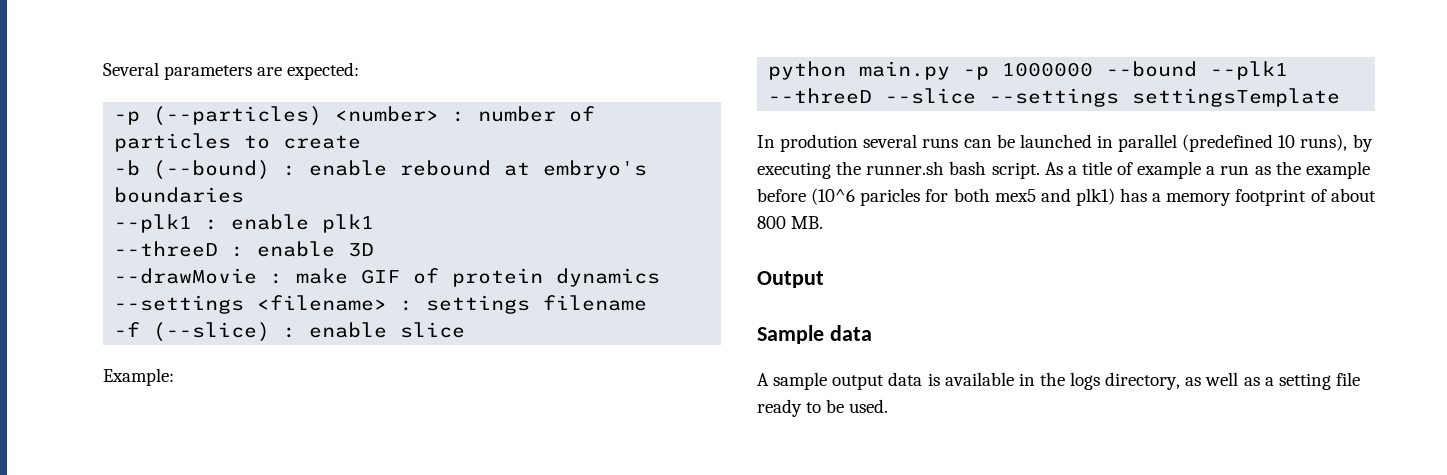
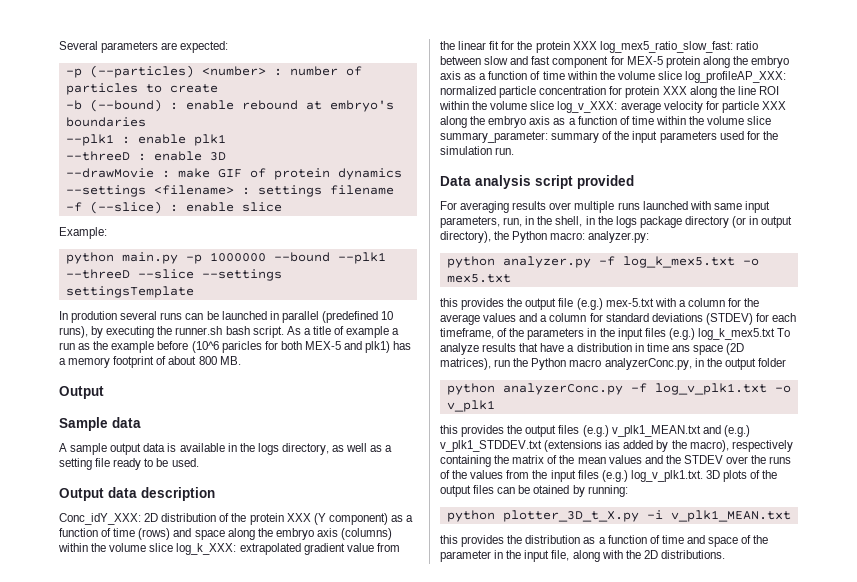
- As a title of example a run as the example before (10^6 paricles for both mex5 and plk1) has a memory footprint of about 800 MB.
+ As a title of example a run as the example before (10^6 paricles for both MEX-5 and plk1) has a memory footprint of about 800 MB.
+ Output data description
+ Conc_idY_XXX: 2D distribution of the protein XXX (Y component) as a function of time (rows) and space along the embryo axis (columns) within the volume slice log_k_XXX: extrapolated gradient value from the linear fit for the protein XXX log_mex5_ratio_slow_fast: ratio between slow and fast component for MEX-5 protein along the embryo axis as a function of time within the volume slice log_profileAP_XXX: normalized particle concentration for protein XXX along the line ROI within the volume slice log_v_XXX: average velocity for particle XXX along the embryo axis as a function of time within the volume slice summary_parameter: summary of the input parameters used for the simulation run.
+ Data analysis script provided
+ For averaging results over multiple runs launched with same input parameters, run, in the shell, in the logs package directory (or in output directory), the Python macro: analyzer.py:
+ python analyzer.py -f log_k_mex5.txt -o mex5.txt
+ this provides the output file (e.g.) mex-5.txt with a column for the average values and a column for standard deviations (STDEV) for each timeframe, of the parameters in the input files (e.g.) log_k_mex5.txt To analyze results that have a distribution in time ans space (2D matrices), run the Python macro analyzerConc.py, in the output folder
+ python analyzerConc.py -f log_v_plk1.txt -o v_plk1
+ this provides the output files (e.g.) v_plk1_MEAN.txt and (e.g.) v_plk1_STDDEV.txt (extensions ias added by the macro), respectively containing the matrix of the mean values and the STDEV over the runs of the values from the input files (e.g.) log_v_plk1.txt. 3D plots of the output files can be otained by running:
+ python plotter_3D_t_X.py -i v_plk1_MEAN.txt
+ this provides the distribution as a function of time and space of the parameter in the input file, along with the 2D distributions.

